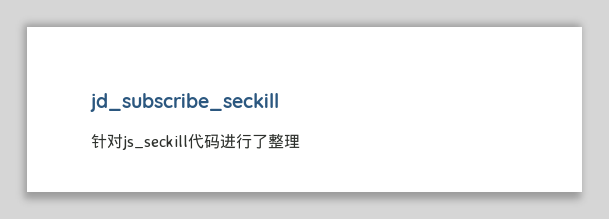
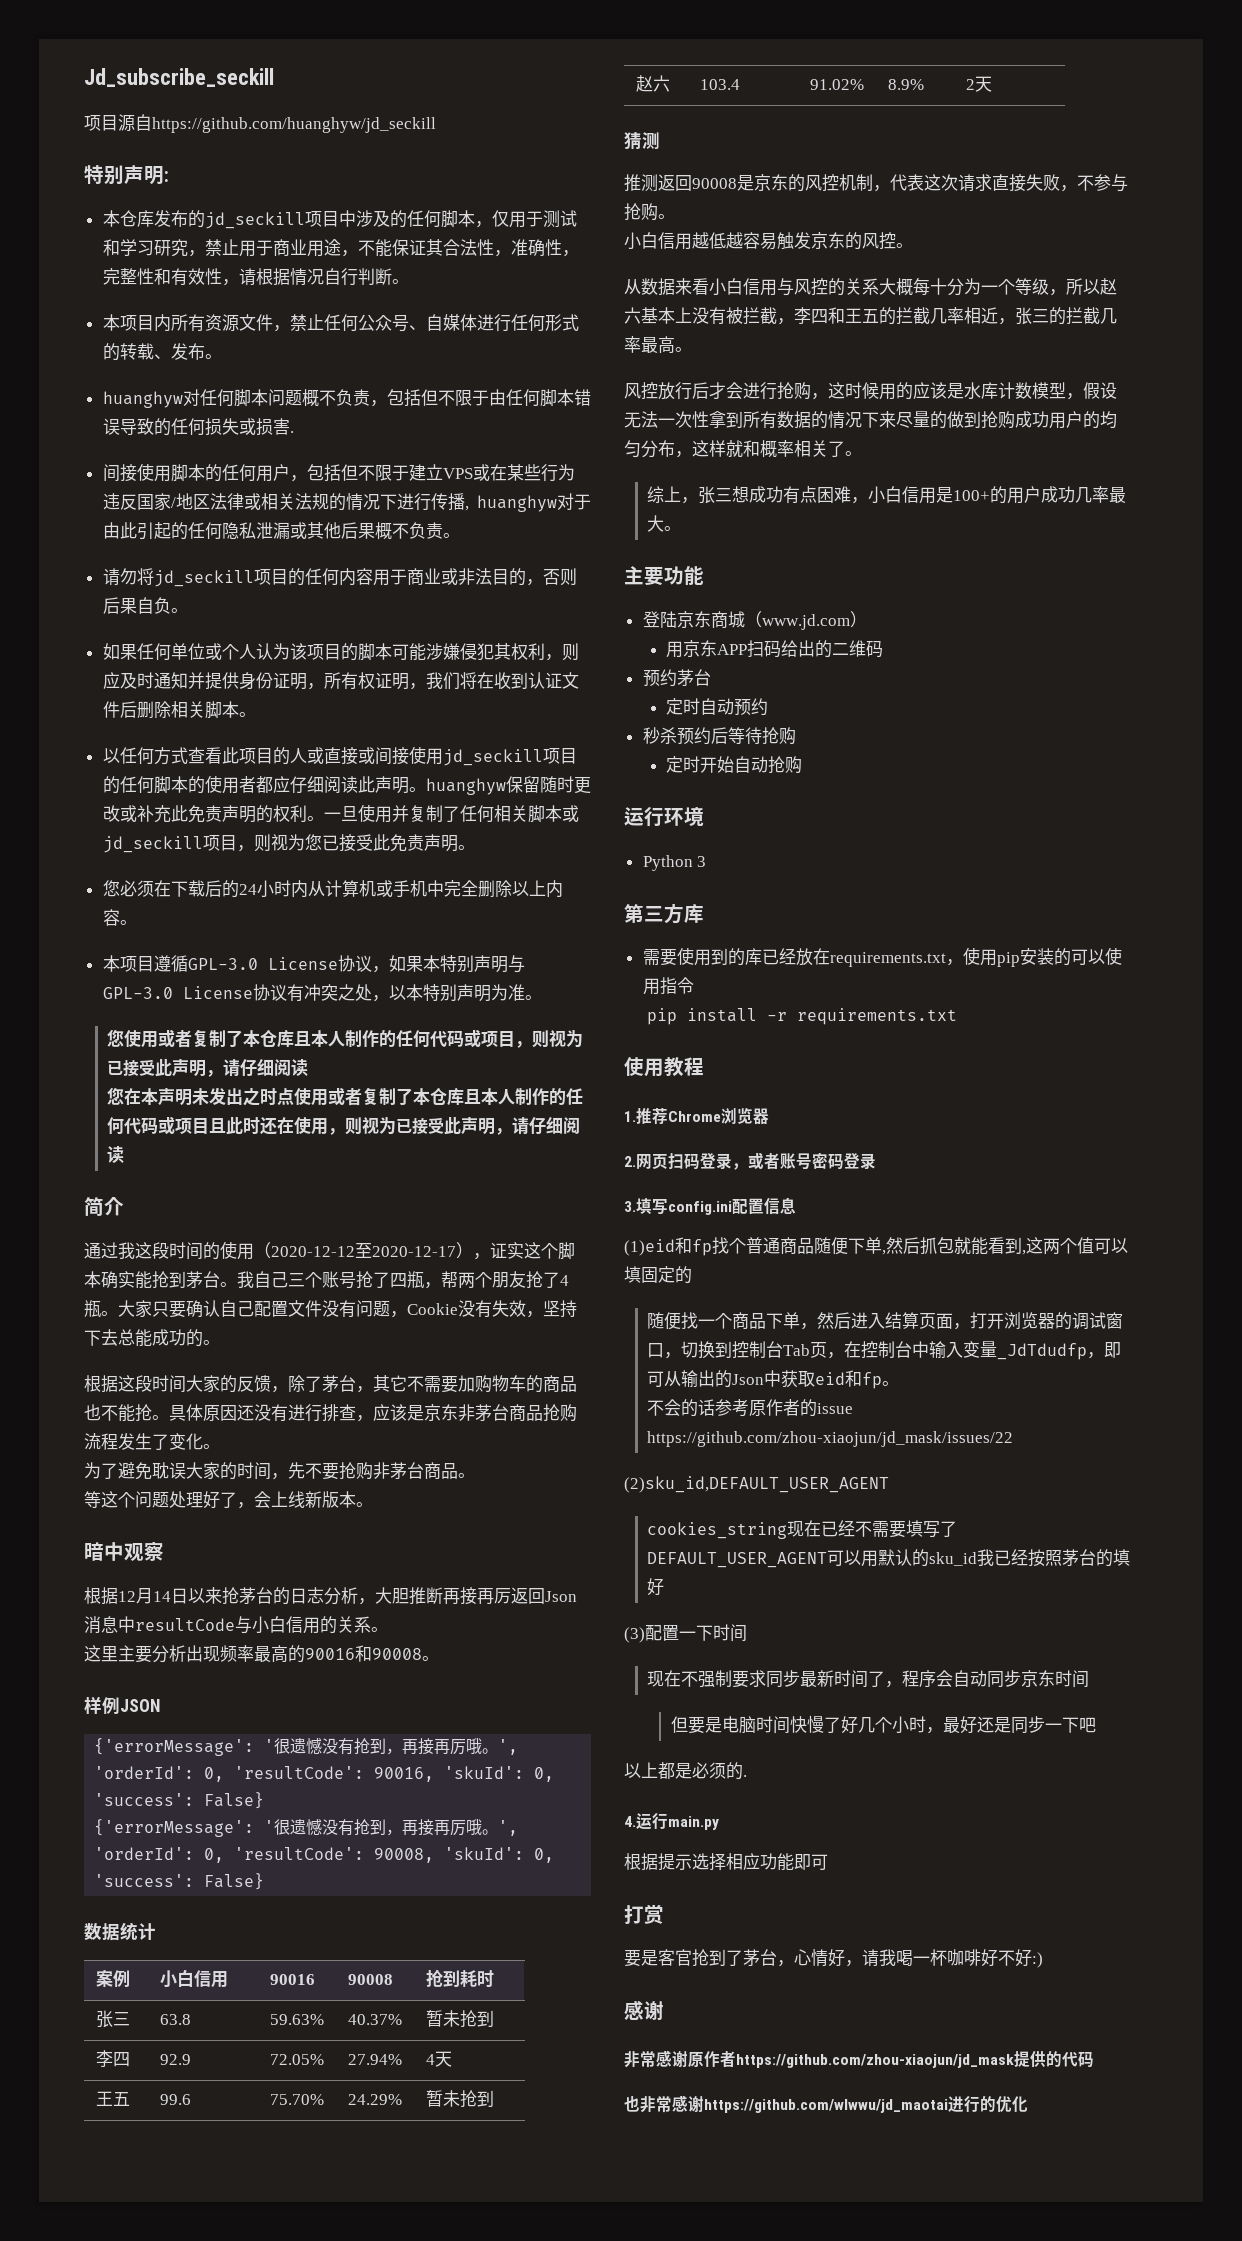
- jd_subscribe_seckill
- 针对js_seckill代码进行了整理
+ Jd_subscribe_seckill
+ 项目源自https://github.com/huanghyw/jd_seckill
+ 特别声明:
+ 本仓库发布的jd_seckill项目中涉及的任何脚本，仅用于测试和学习研究，禁止用于商业用途，不能保证其合法性，准确性，完整性和有效性，请根据情况自行判断。
+ 本项目内所有资源文件，禁止任何公众号、自媒体进行任何形式的转载、发布。
+ huanghyw对任何脚本问题概不负责，包括但不限于由任何脚本错误导致的任何损失或损害.
+ 间接使用脚本的任何用户，包括但不限于建立VPS或在某些行为违反国家/地区法律或相关法规的情况下进行传播, huanghyw对于由此引起的任何隐私泄漏或其他后果概不负责。
+ 请勿将jd_seckill项目的任何内容用于商业或非法目的，否则后果自负。
+ 如果任何单位或个人认为该项目的脚本可能涉嫌侵犯其权利，则应及时通知并提供身份证明，所有权证明，我们将在收到认证文件后删除相关脚本。
+ 以任何方式查看此项目的人或直接或间接使用jd_seckill项目的任何脚本的使用者都应仔细阅读此声明。huanghyw保留随时更改或补充此免责声明的权利。一旦使用并复制了任何相关脚本或jd_seckill项目，则视为您已接受此免责声明。
+ 您必须在下载后的24小时内从计算机或手机中完全删除以上内容。
+ 本项目遵循GPL-3.0 License协议，如果本特别声明与GPL-3.0 License协议有冲突之处，以本特别声明为准。
+ 您使用或者复制了本仓库且本人制作的任何代码或项目，则视为已接受此声明，请仔细阅读
+ 您在本声明未发出之时点使用或者复制了本仓库且本人制作的任何代码或项目且此时还在使用，则视为已接受此声明，请仔细阅读
+ 简介
+ 通过我这段时间的使用（2020-12-12至2020-12-17），证实这个脚本确实能抢到茅台。我自己三个账号抢了四瓶，帮两个朋友抢了4瓶。大家只要确认自己配置文件没有问题，Cookie没有失效，坚持下去总能成功的。
+ 根据这段时间大家的反馈，除了茅台，其它不需要加购物车的商品也不能抢。具体原因还没有进行排查，应该是京东非茅台商品抢购流程发生了变化。
+ 为了避免耽误大家的时间，先不要抢购非茅台商品。
+ 等这个问题处理好了，会上线新版本。
+ 暗中观察
+ 根据12月14日以来抢茅台的日志分析，大胆推断再接再厉返回Json消息中resultCode与小白信用的关系。
+ 这里主要分析出现频率最高的90016和90008。
+ 样例JSON
+ {'errorMessage': '很遗憾没有抢到，再接再厉哦。', 'orderId': 0, 'resultCode': 90016, 'skuId': 0, 'success': False}
+ {'errorMessage': '很遗憾没有抢到，再接再厉哦。', 'orderId': 0, 'resultCode': 90008, 'skuId': 0, 'success': False}
+ 数据统计
+ 案例 | 小白信用 | 90016 | 90008 | 抢到耗时
+ 张三 | 63.8 | 59.63% | 40.37% | 暂未抢到
+ 李四 | 92.9 | 72.05% | 27.94% | 4天
+ 王五 | 99.6 | 75.70% | 24.29% | 暂未抢到
+ 赵六 | 103.4 | 91.02% | 8.9% | 2天
+ 猜测
+ 推测返回90008是京东的风控机制，代表这次请求直接失败，不参与抢购。
+ 小白信用越低越容易触发京东的风控。
+ 从数据来看小白信用与风控的关系大概每十分为一个等级，所以赵六基本上没有被拦截，李四和王五的拦截几率相近，张三的拦截几率最高。
+ 风控放行后才会进行抢购，这时候用的应该是水库计数模型，假设无法一次性拿到所有数据的情况下来尽量的做到抢购成功用户的均匀分布，这样就和概率相关了。
+ 综上，张三想成功有点困难，小白信用是100+的用户成功几率最大。
+ 主要功能
+ 登陆京东商城（www.jd.com）
+ 用京东APP扫码给出的二维码
+ 预约茅台
+ 定时自动预约
+ 秒杀预约后等待抢购
+ 定时开始自动抢购
+ 运行环境
+ Python 3
+ 第三方库
+ 需要使用到的库已经放在requirements.txt，使用pip安装的可以使用指令
+ pip install -r requirements.txt
+ 使用教程
+ 1.推荐Chrome浏览器
+ 2.网页扫码登录，或者账号密码登录
+ 3.填写config.ini配置信息
+ (1)eid和fp找个普通商品随便下单,然后抓包就能看到,这两个值可以填固定的
+ 随便找一个商品下单，然后进入结算页面，打开浏览器的调试窗口，切换到控制台Tab页，在控制台中输入变量_JdTdudfp，即可从输出的Json中获取eid和fp。
+ 不会的话参考原作者的issue https://github.com/zhou-xiaojun/jd_mask/issues/22
+ (2)sku_id,DEFAULT_USER_AGENT
+ cookies_string现在已经不需要填写了DEFAULT_USER_AGENT可以用默认的sku_id我已经按照茅台的填好
+ (3)配置一下时间
+ 现在不强制要求同步最新时间了，程序会自动同步京东时间
+ 但要是电脑时间快慢了好几个小时，最好还是同步一下吧
+ 以上都是必须的.
+ 4.运行main.py
+ 根据提示选择相应功能即可
+ 打赏
+ 要是客官抢到了茅台，心情好，请我喝一杯咖啡好不好:)
+ 感谢
+ 非常感谢原作者https://github.com/zhou-xiaojun/jd_mask提供的代码
+ 也非常感谢https://github.com/wlwwu/jd_maotai进行的优化

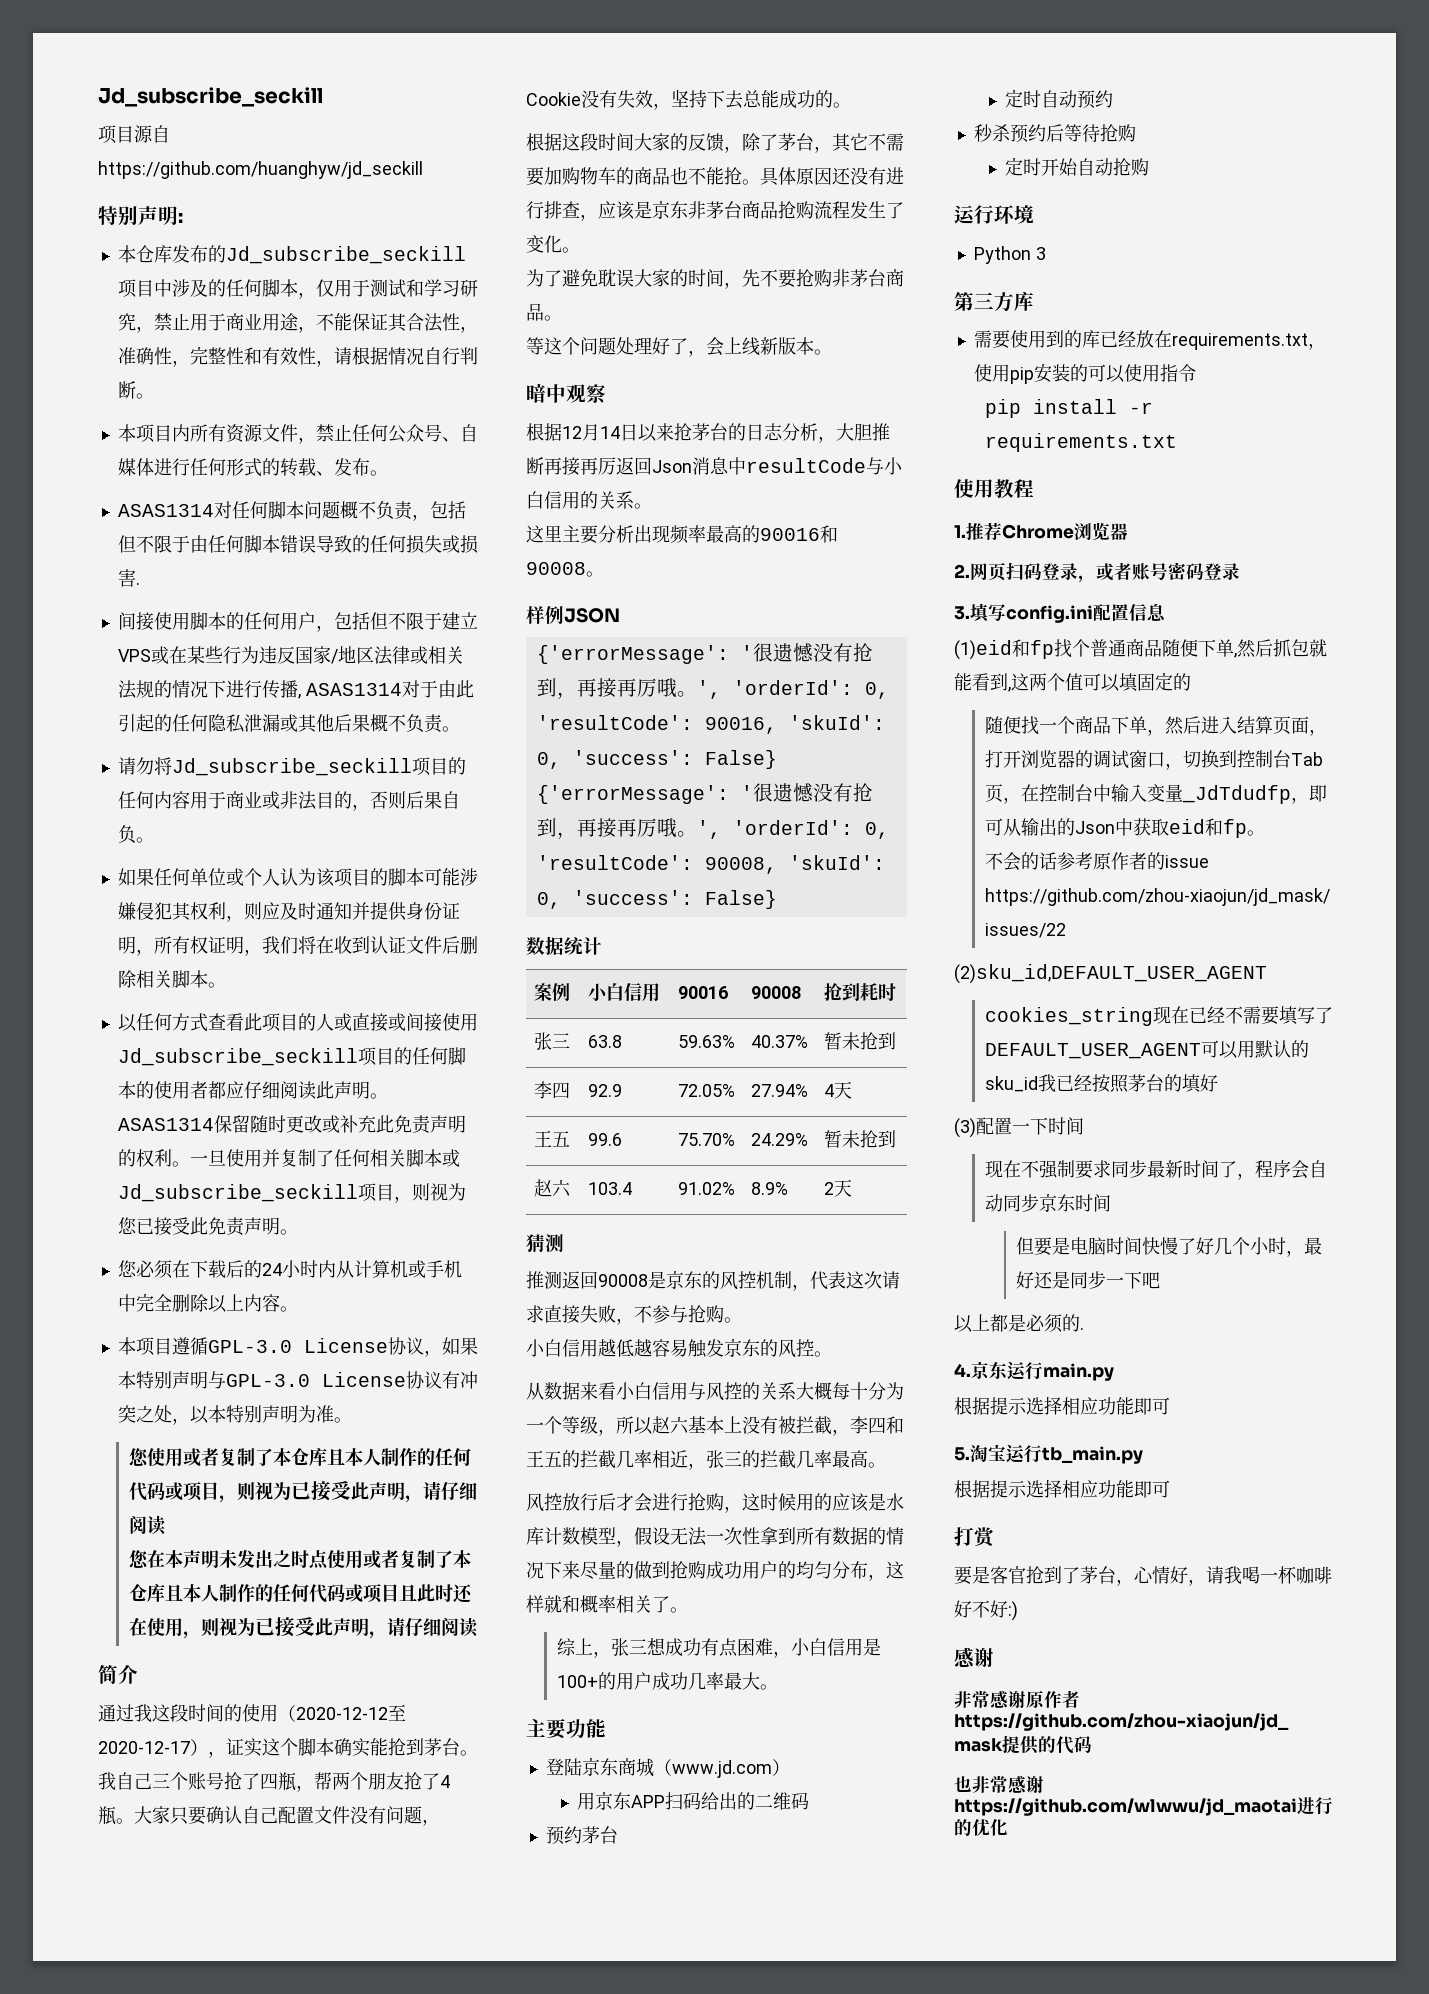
- 本仓库发布的jd_seckill项目中涉及的任何脚本，仅用于测试和学习研究，禁止用于商业用途，不能保证其合法性，准确性，完整性和有效性，请根据情况自行判断。
+ 本仓库发布的Jd_subscribe_seckill项目中涉及的任何脚本，仅用于测试和学习研究，禁止用于商业用途，不能保证其合法性，准确性，完整性和有效性，请根据情况自行判断。
- huanghyw对任何脚本问题概不负责，包括但不限于由任何脚本错误导致的任何损失或损害.
+ ASAS1314对任何脚本问题概不负责，包括但不限于由任何脚本错误导致的任何损失或损害.
- 间接使用脚本的任何用户，包括但不限于建立VPS或在某些行为违反国家/地区法律或相关法规的情况下进行传播, huanghyw对于由此引起的任何隐私泄漏或其他后果概不负责。
+ 间接使用脚本的任何用户，包括但不限于建立VPS或在某些行为违反国家/地区法律或相关法规的情况下进行传播, ASAS1314对于由此引起的任何隐私泄漏或其他后果概不负责。
- 请勿将jd_seckill项目的任何内容用于商业或非法目的，否则后果自负。
+ 请勿将Jd_subscribe_seckill项目的任何内容用于商业或非法目的，否则后果自负。
- 以任何方式查看此项目的人或直接或间接使用jd_seckill项目的任何脚本的使用者都应仔细阅读此声明。huanghyw保留随时更改或补充此免责声明的权利。
+ 以任何方式查看此项目的人或直接或间接使用Jd_subscribe_seckill项目的任何脚本的使用者都应仔细阅读此声明。ASAS1314保留随时更改或补充此免责声明的权利。
- 一旦使用并复制了任何相关脚本或jd_seckill项目，则视为您已接受此免责声明。
+ 一旦使用并复制了任何相关脚本或Jd_subscribe_seckill项目，则视为您已接受此免责声明。
- 4.运行main.py
+ 4.京东运行main.py
+ 5.淘宝运行tb_main.py
+ 根据提示选择相应功能即可

